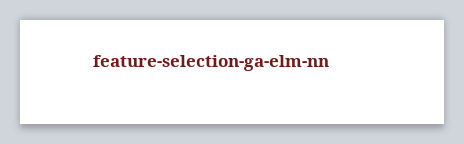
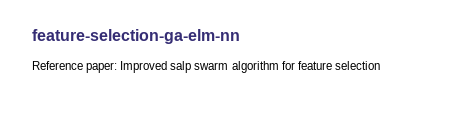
+ Reference paper: Improved salp swarm algorithm for feature selection

